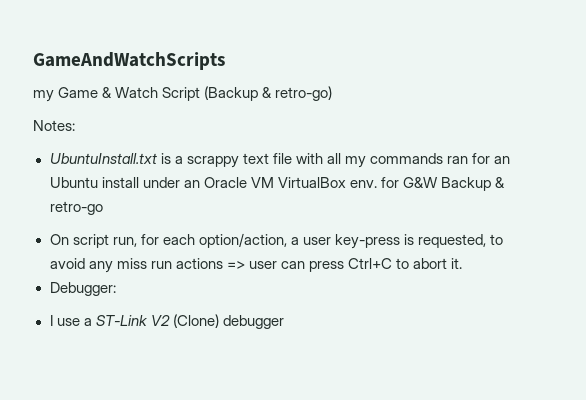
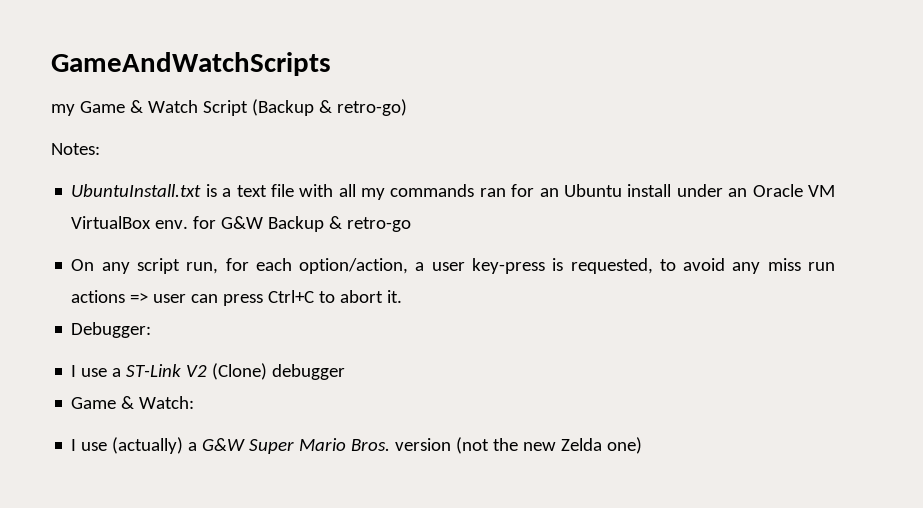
- UbuntuInstall.txt is a scrappy text file with all my commands ran for an Ubuntu install under an Oracle VM VirtualBox env. for G&W Backup & retro-go
+ UbuntuInstall.txt is a text file with all my commands ran for an Ubuntu install under an Oracle VM VirtualBox env. for G&W Backup & retro-go
- On script run, for each option/action, a user key-press is requested, to avoid any miss run actions => user can press Ctrl+C to abort it.
+ On any script run, for each option/action, a user key-press is requested, to avoid any miss run actions => user can press Ctrl+C to abort it.
+ Game & Watch:
+ I use (actually) a G&W Super Mario Bros. version (not the new Zelda one)

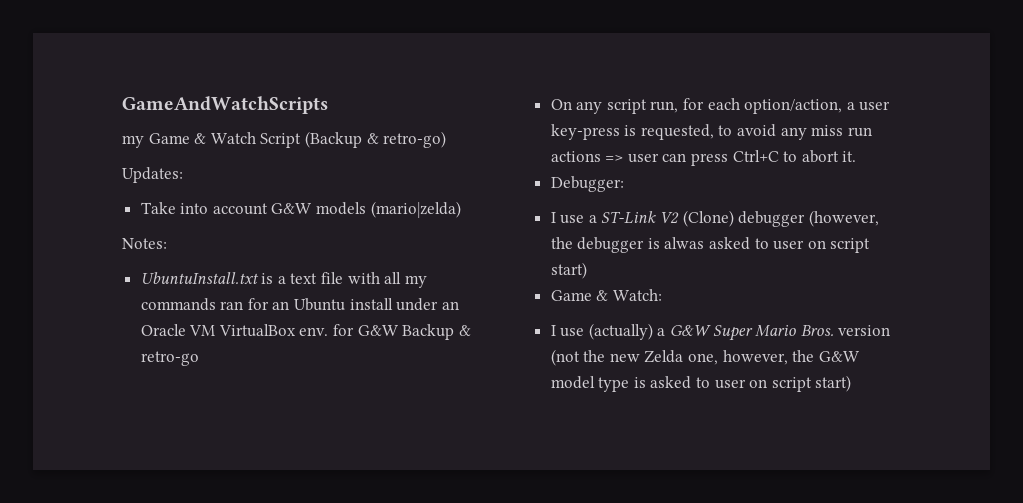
+ Updates:
+ Take into account G&W models (mario|zelda)
- I use a ST-Link V2 (Clone) debugger
+ I use a ST-Link V2 (Clone) debugger (however, the debugger is alwas asked to user on script start)
- I use (actually) a G&W Super Mario Bros. version (not the new Zelda one)
+ I use (actually) a G&W Super Mario Bros. version (not the new Zelda one, however, the G&W model type is asked to user on script start)

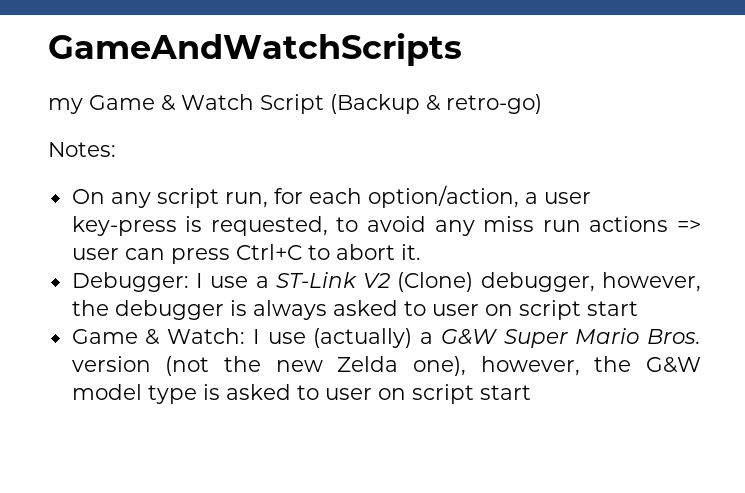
- Updates:
- Take into account G&W models (mario|zelda)
  Notes:
- UbuntuInstall.txt is a text file with all my commands ran for an Ubuntu install under an Oracle VM VirtualBox env. for G&W Backup & retro-go
- Debugger:
- I use a ST-Link V2 (Clone) debugger (however, the debugger is alwas asked to user on script start)
+ Debugger: I use a ST-Link V2 (Clone) debugger, however, the debugger is always asked to user on script start
- Game & Watch:
- I use (actually) a G&W Super Mario Bros. version (not the new Zelda one, however, the G&W model type is asked to user on script start)
+ Game & Watch: I use (actually) a G&W Super Mario Bros. version (not the new Zelda one), however, the G&W model type is asked to user on script start

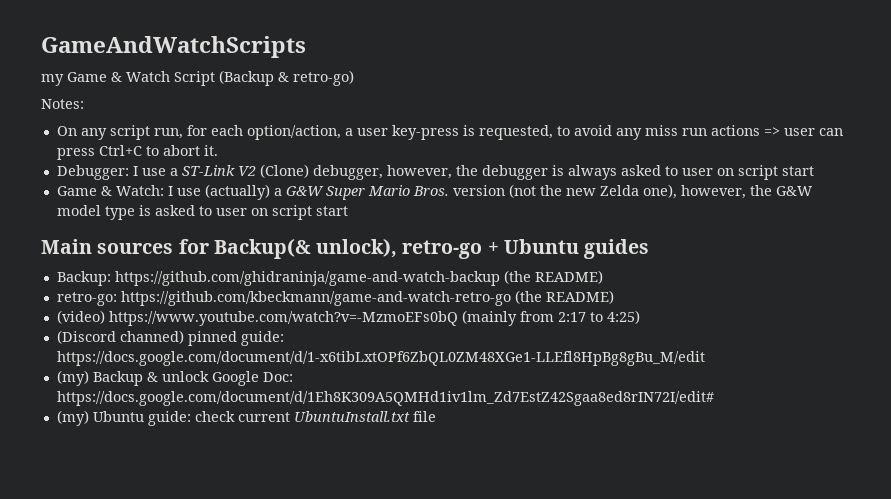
+ Main sources for Backup(& unlock), retro-go + Ubuntu guides
+ Backup: https://github.com/ghidraninja/game-and-watch-backup (the README)
+ retro-go: https://github.com/kbeckmann/game-and-watch-retro-go (the README)
+ (video) https://www.youtube.com/watch?v=-MzmoEFs0bQ (mainly from 2:17 to 4:25)
+ (Discord channed) pinned guide: https://docs.google.com/document/d/1-x6tibLxtOPf6ZbQL0ZM48XGe1-LLEfl8HpBg8gBu_M/edit
+ (my) Backup & unlock Google Doc: https://docs.google.com/document/d/1Eh8K309A5QMHd1iv1lm_Zd7EstZ42Sgaa8ed8rIN72I/edit#
+ (my) Ubuntu guide: check current UbuntuInstall.txt file

